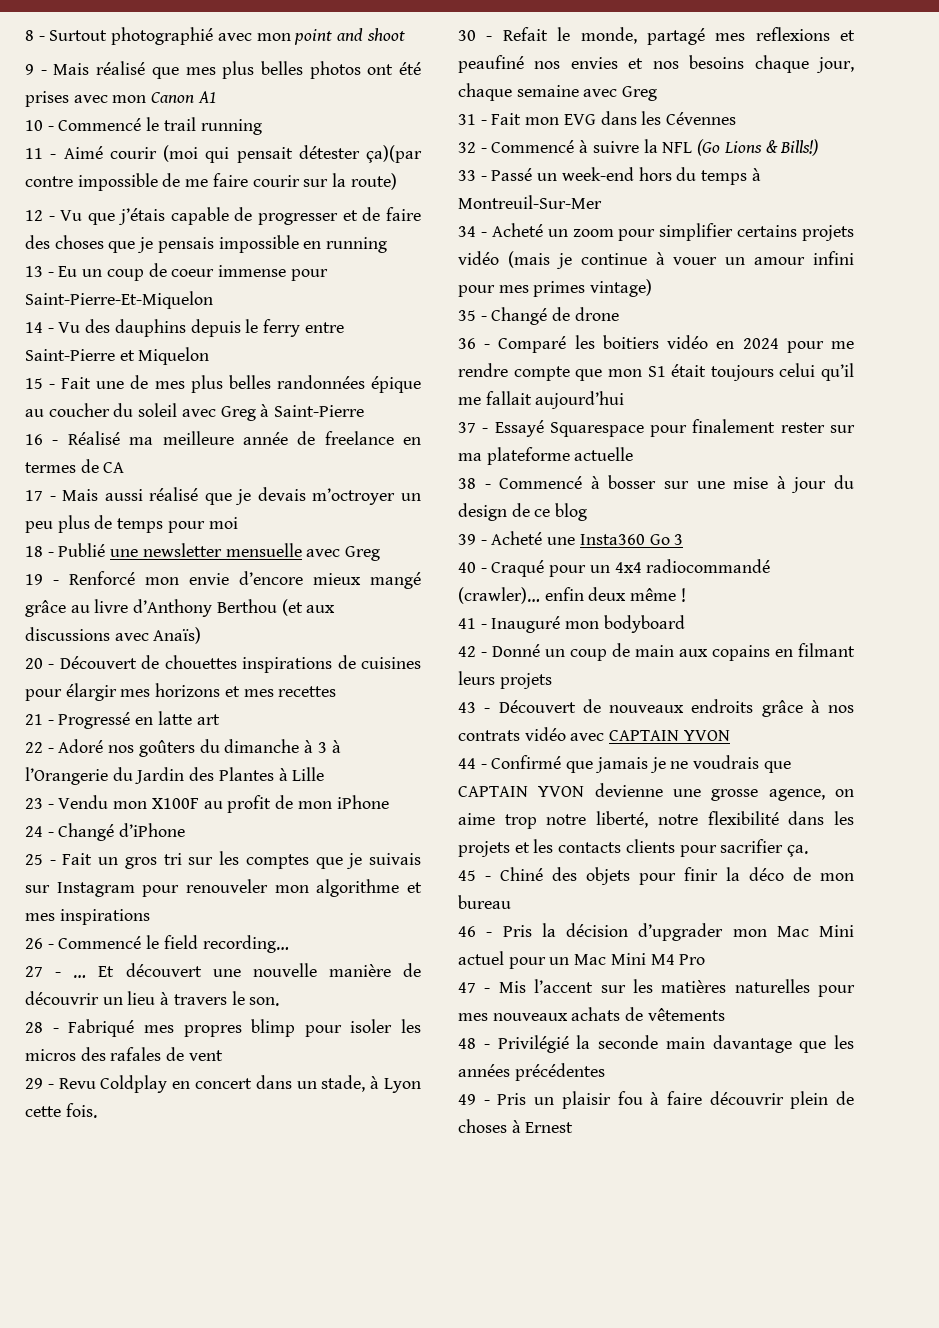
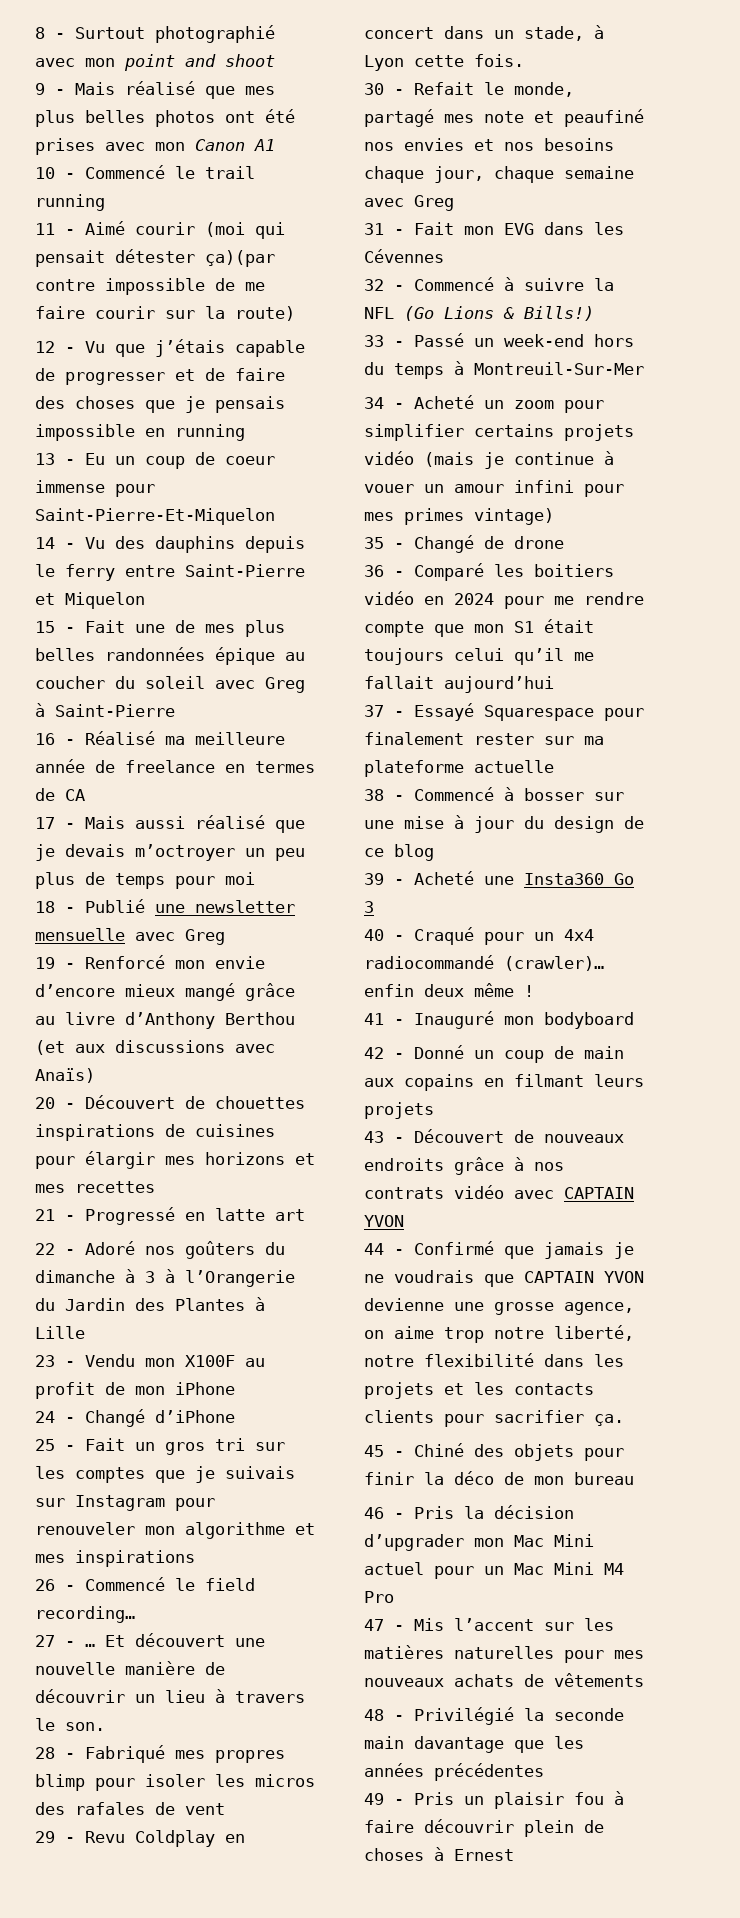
- 30 - Refait le monde, partagé mes reflexions et peaufiné nos envies et nos besoins chaque jour, chaque semaine avec Greg
+ 30 - Refait le monde, partagé mes note et peaufiné nos envies et nos besoins chaque jour, chaque semaine avec Greg

